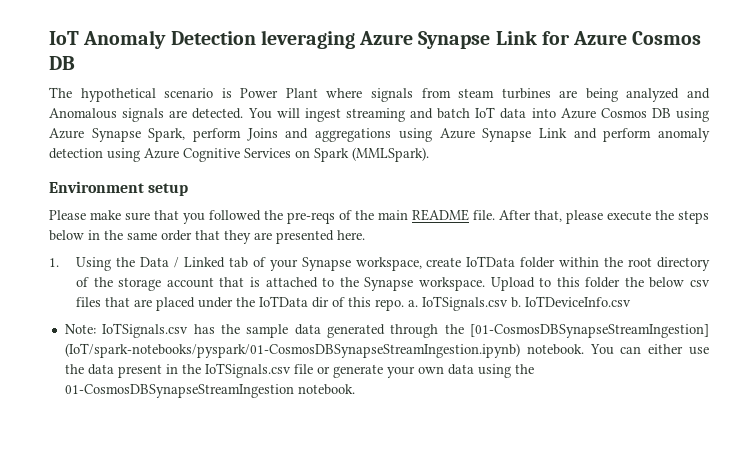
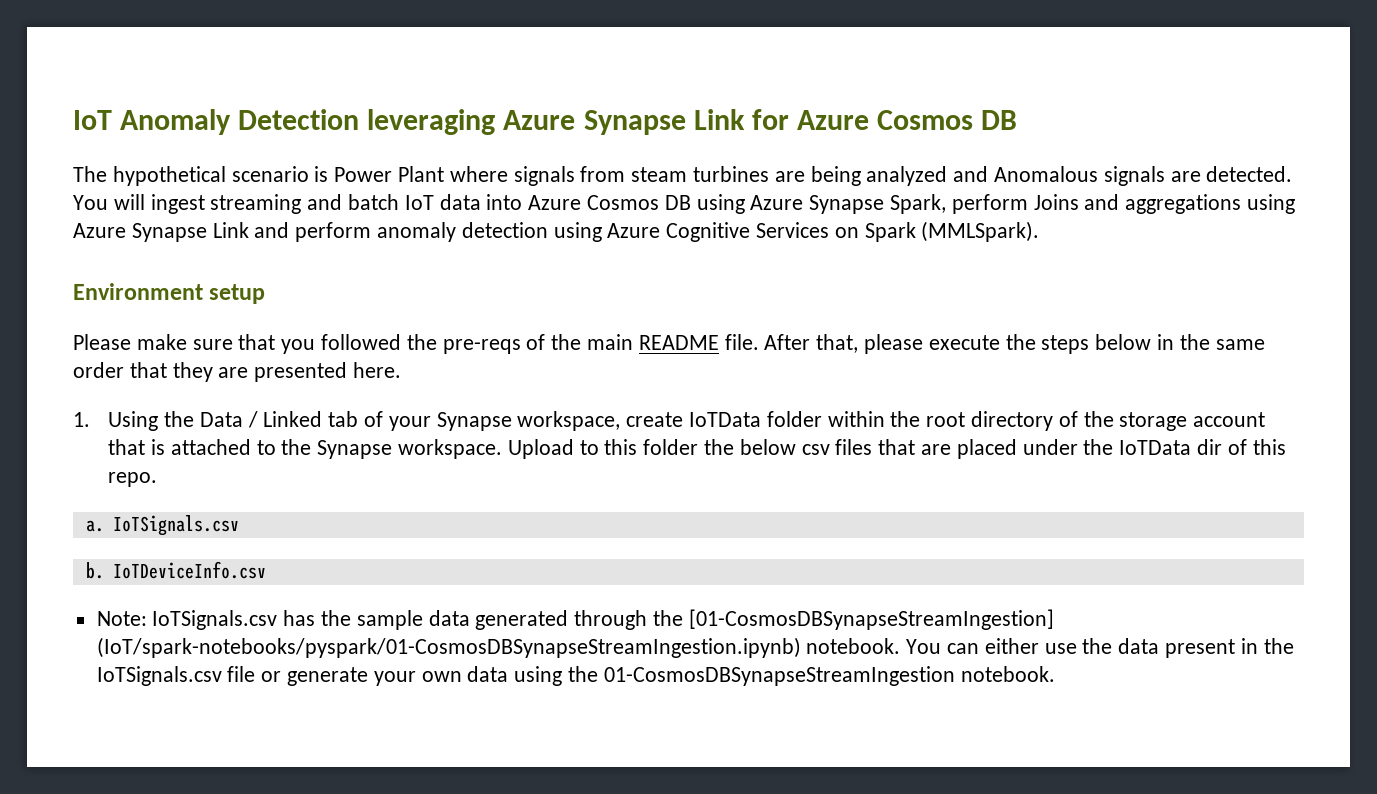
- Upload to this folder the below csv files that are placed under the IoTData dir of this repo. a. IoTSignals.csv b.
+ Upload to this folder the below csv files that are placed under the IoTData dir of this repo.
+ a. IoTSignals.csv
+ b.

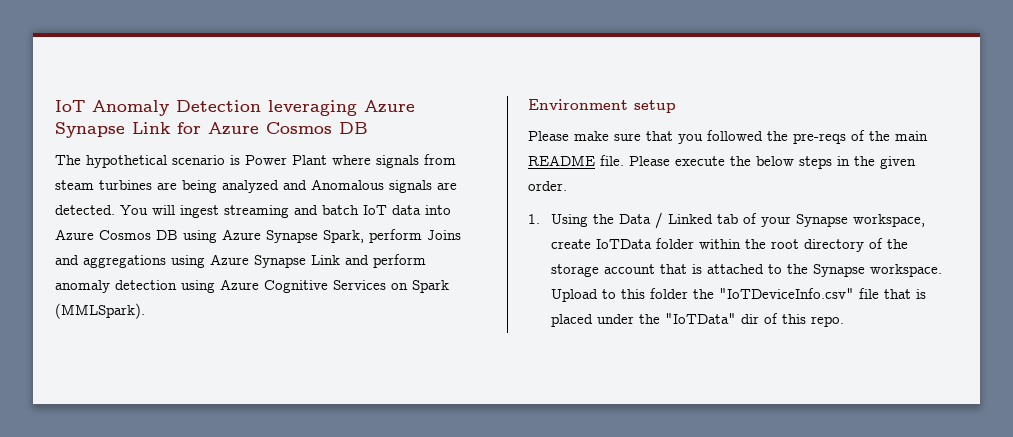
- After that, please execute the steps below in the same order that they are presented here.
+ Please execute the below steps in the given order.
- Upload to this folder the below csv files that are placed under the IoTData dir of this repo.
+ Upload to this folder the "IoTDeviceInfo.csv" file that is placed under the "IoTData" dir of this repo.
- a. IoTSignals.csv
- b. IoTDeviceInfo.csv
- Note: IoTSignals.csv has the sample data generated through the [01-CosmosDBSynapseStreamIngestion] (IoT/spark-notebooks/pyspark/01-CosmosDBSynapseStreamIngestion.ipynb) notebook. You can either use the data present in the IoTSignals.csv file or generate your own data using the 01-CosmosDBSynapseStreamIngestion notebook.

